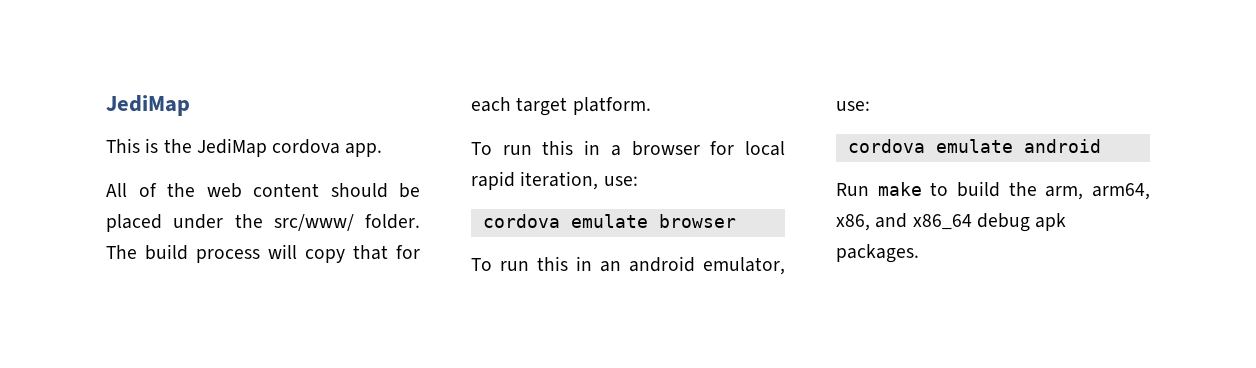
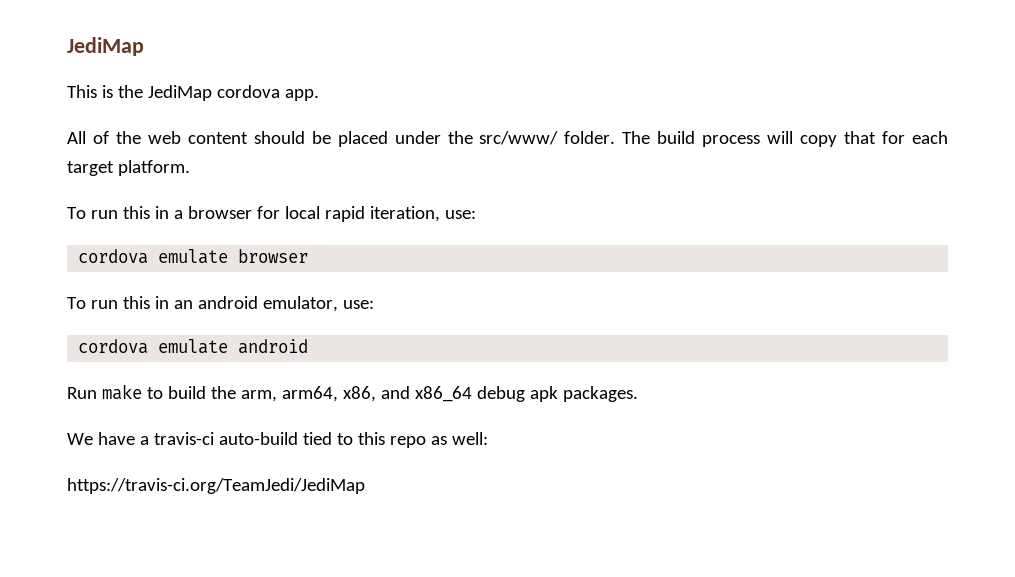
+ We have a travis-ci auto-build tied to this repo as well:
+ https://travis-ci.org/TeamJedi/JediMap

